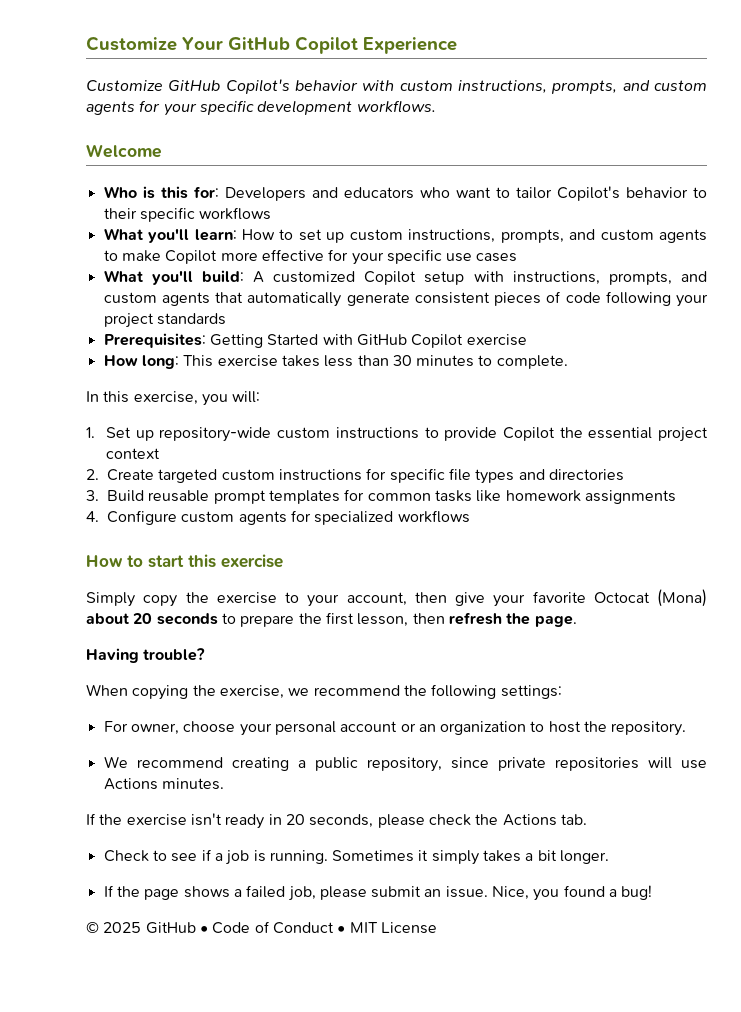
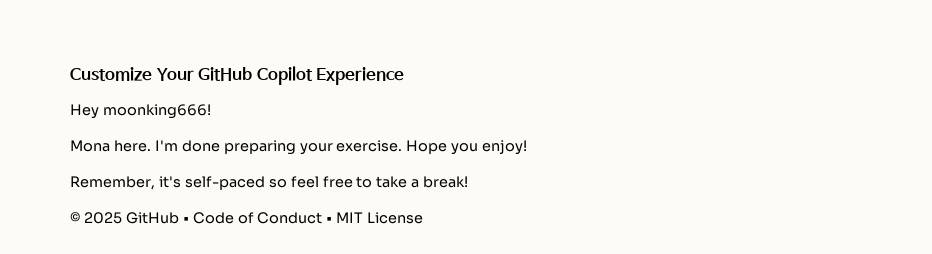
- Customize GitHub Copilot's behavior with custom instructions, prompts, and custom agents for your specific development workflows.
- Welcome
- Who is this for: Developers and educators who want to tailor Copilot's behavior to their specific workflows
- What you'll learn: How to set up custom instructions, prompts, and custom agents to make Copilot more effective for your specific use cases
- What you'll build: A customized Copilot setup with instructions, prompts, and custom agents that automatically generate consistent pieces of code following your project standards
- Prerequisites: Getting Started with GitHub Copilot exercise
- How long: This exercise takes less than 30 minutes to complete.
- In this exercise, you will:
- 1. Set up repository-wide custom instructions to provide Copilot the essential project context
- 2. Create targeted custom instructions for specific file types and directories
- 3. Build reusable prompt templates for common tasks like homework assignments
- 4. Configure custom agents for specialized workflows
- How to start this exercise
- Simply copy the exercise to your account, then give your favorite Octocat (Mona) about 20 seconds to prepare the first lesson, then refresh the page.
- Having trouble?
- When copying the exercise, we recommend the following settings:
- For owner, choose your personal account or an organization to host the repository.
- We recommend creating a public repository, since private repositories will use Actions minutes.
- If the exercise isn't ready in 20 seconds, please check the Actions tab.
- Check to see if a job is running. Sometimes it simply takes a bit longer.
- If the page shows a failed job, please submit an issue. Nice, you found a bug!
+ Hey moonking666!
+ Mona here. I'm done preparing your exercise. Hope you enjoy!
+ Remember, it's self-paced so feel free to take a break!

